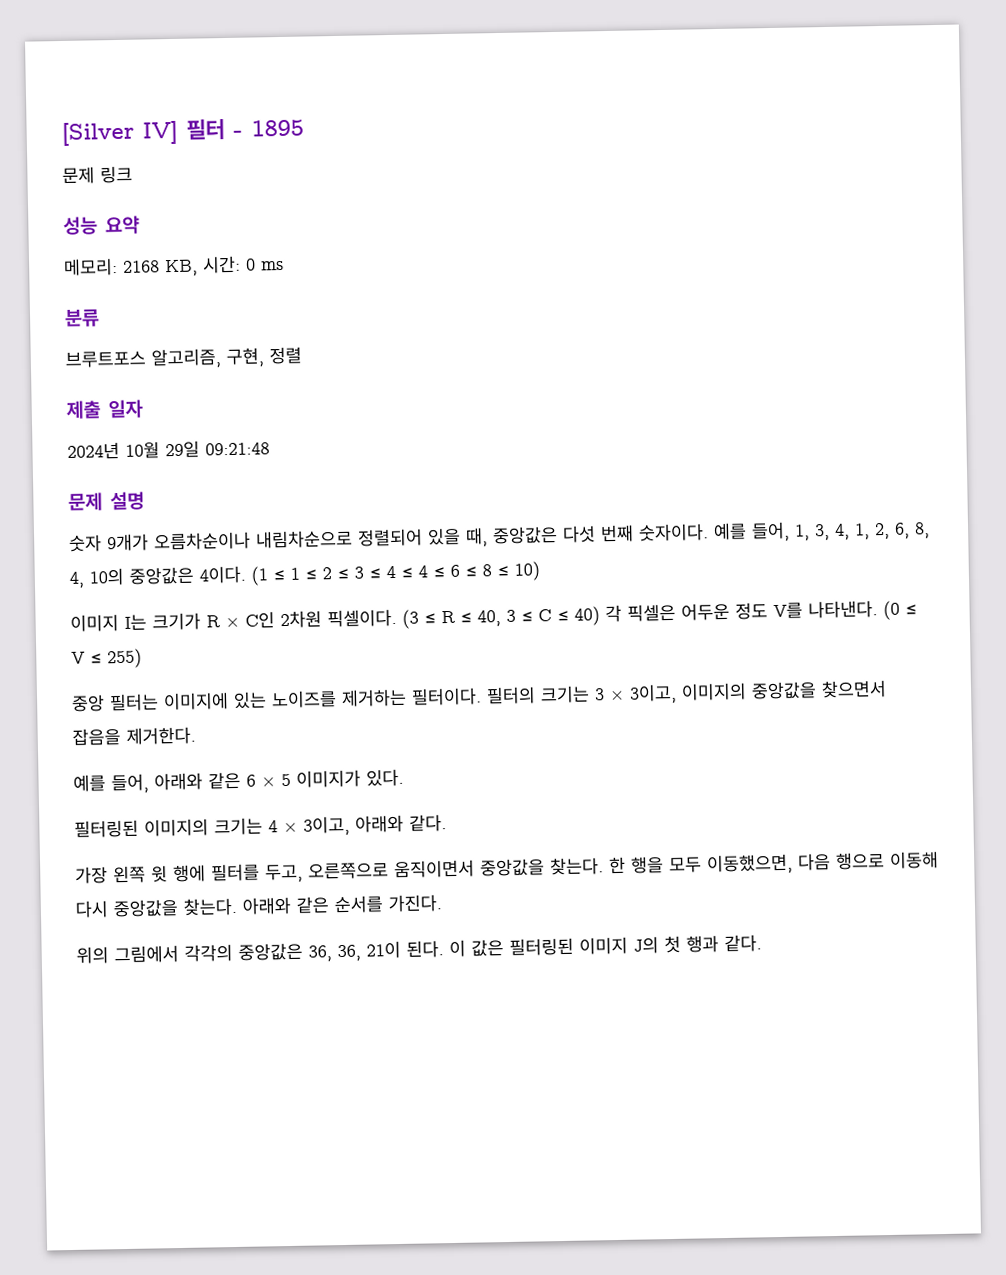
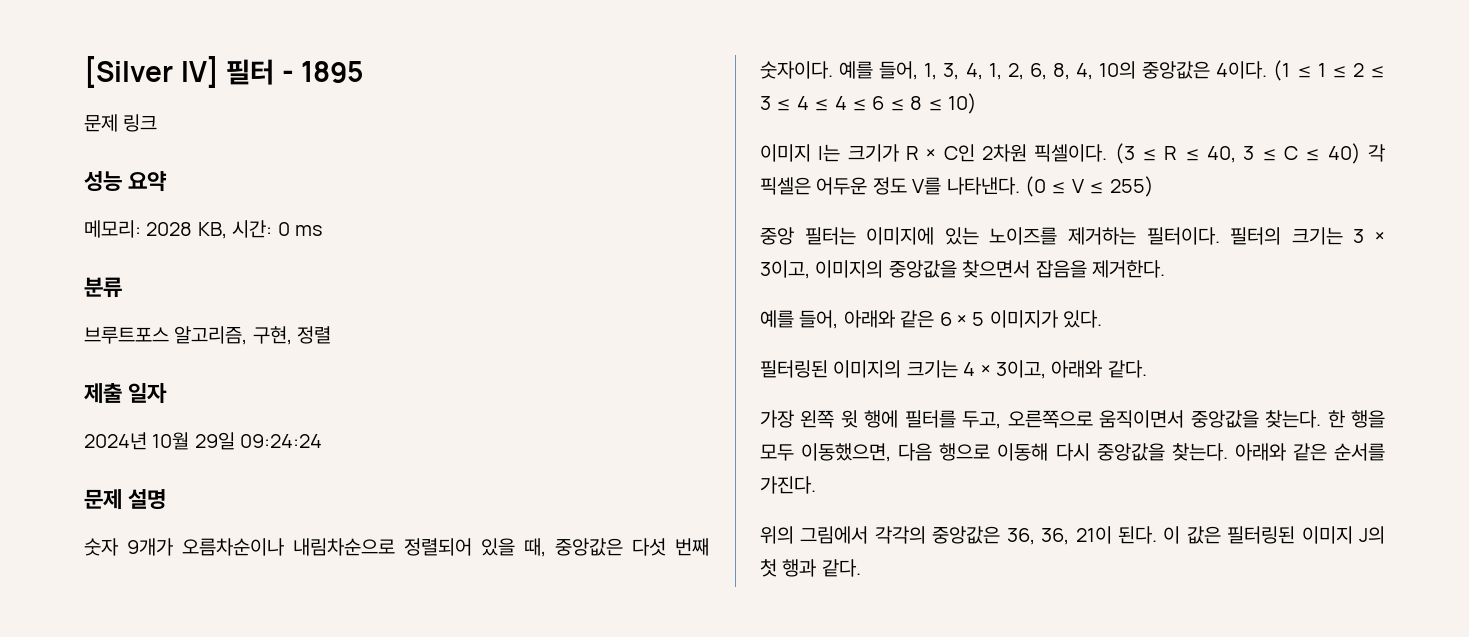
- 메모리: 2168 KB, 시간: 0 ms
+ 메모리: 2028 KB, 시간: 0 ms
- 2024년 10월 29일 09:21:48
+ 2024년 10월 29일 09:24:24

